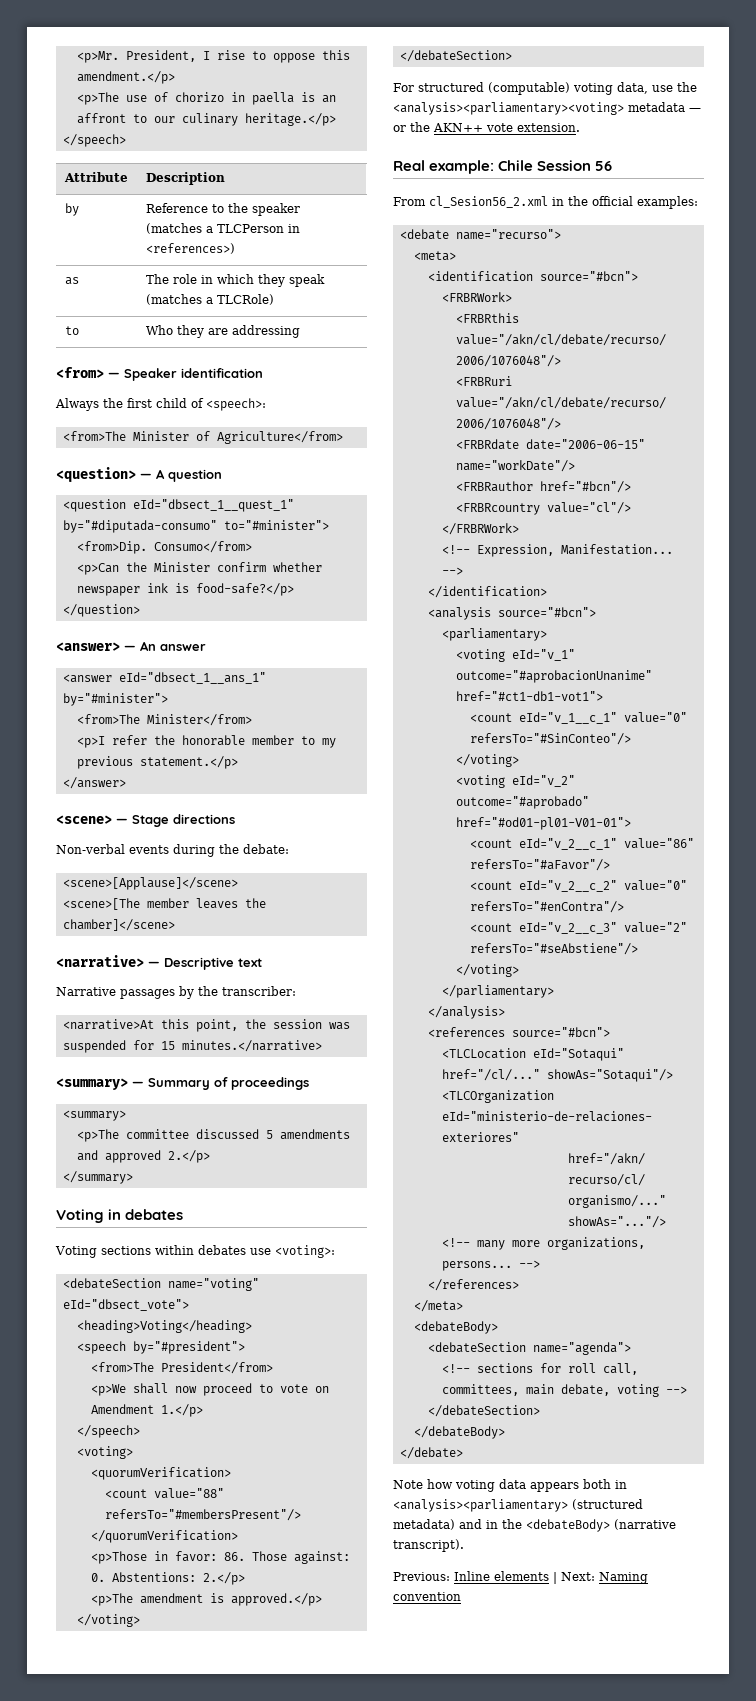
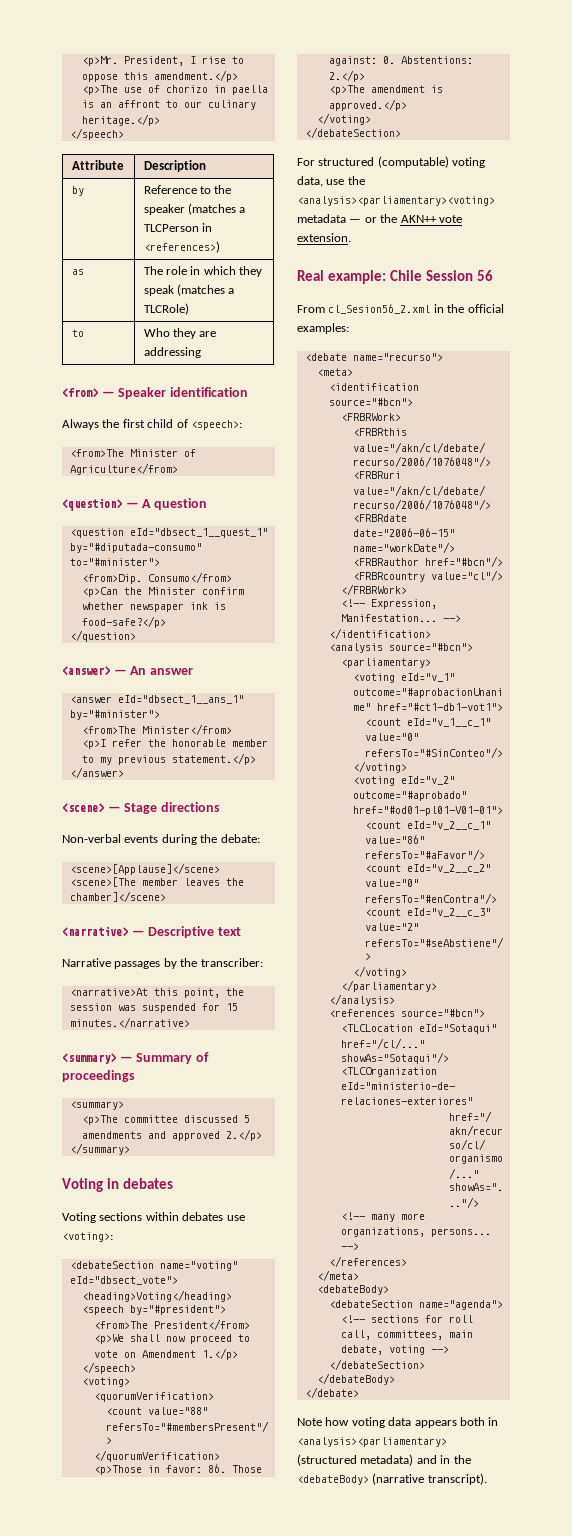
- Previous: Inline elements | Next: Naming convention

